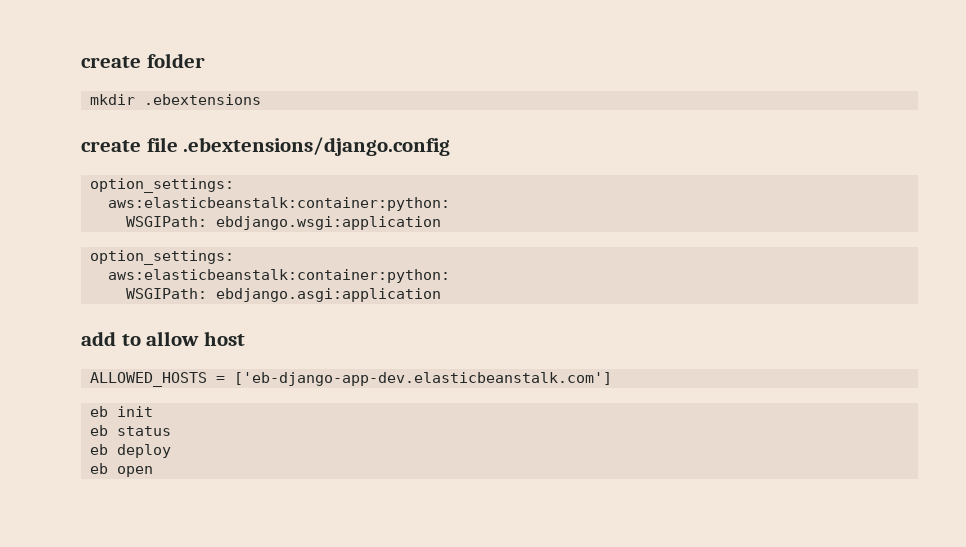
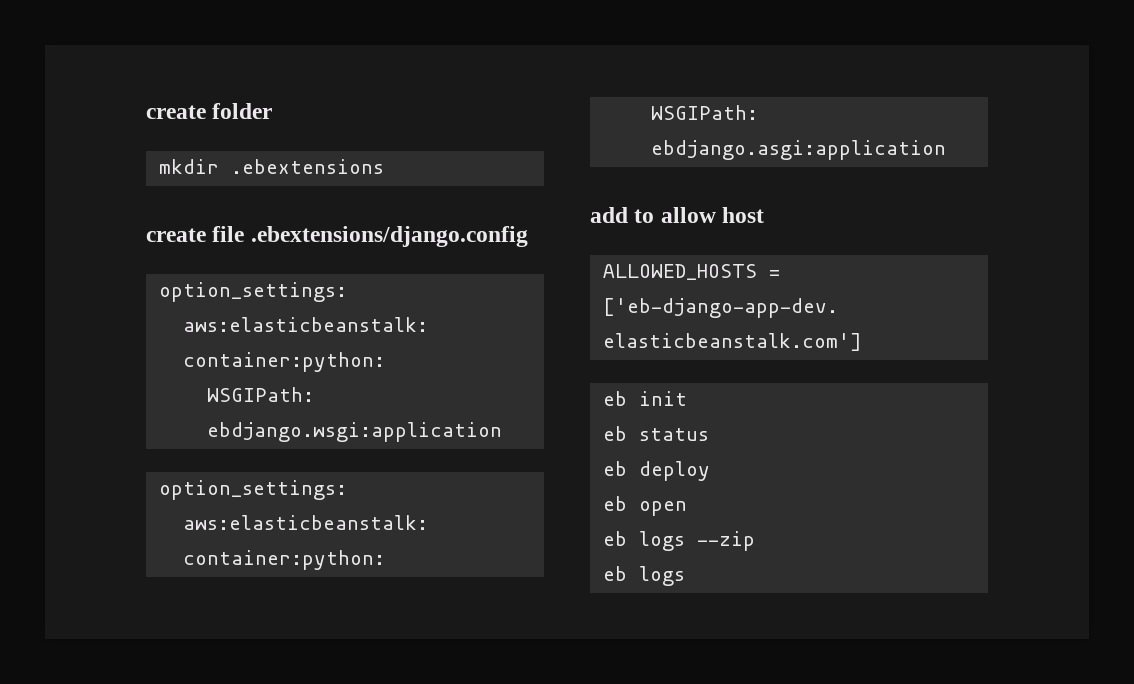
+ eb logs --zip
+ eb logs

